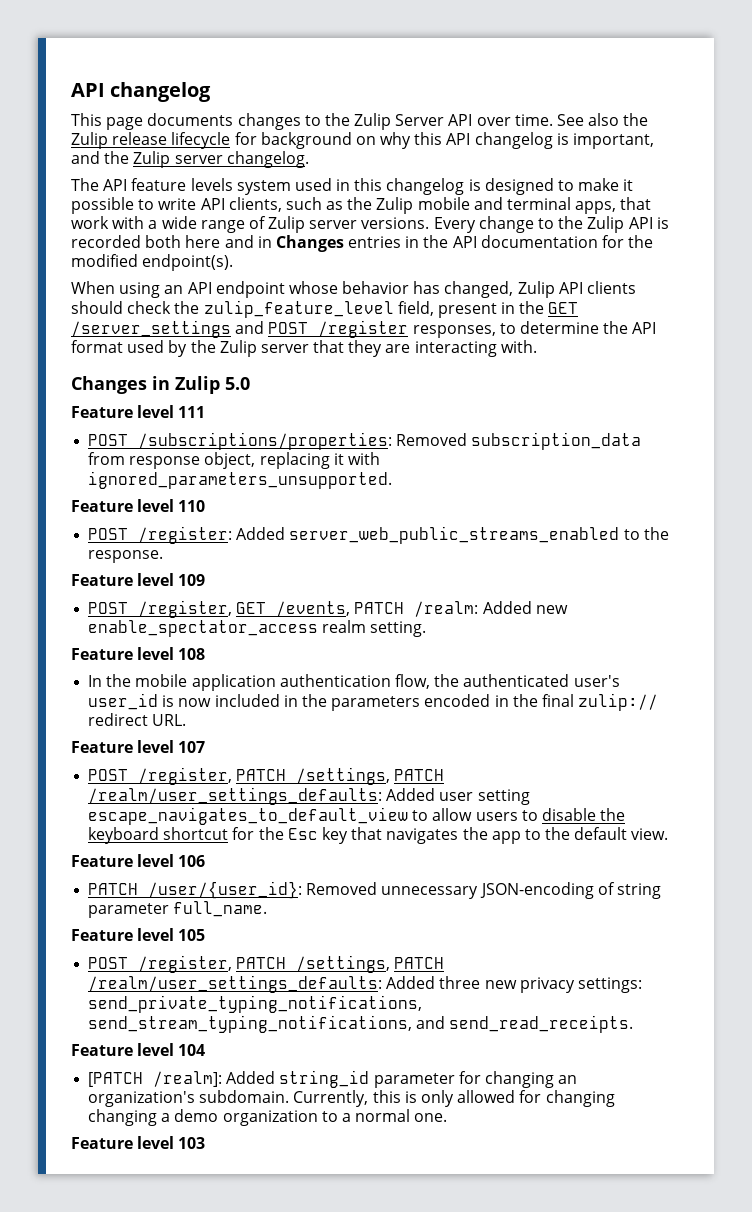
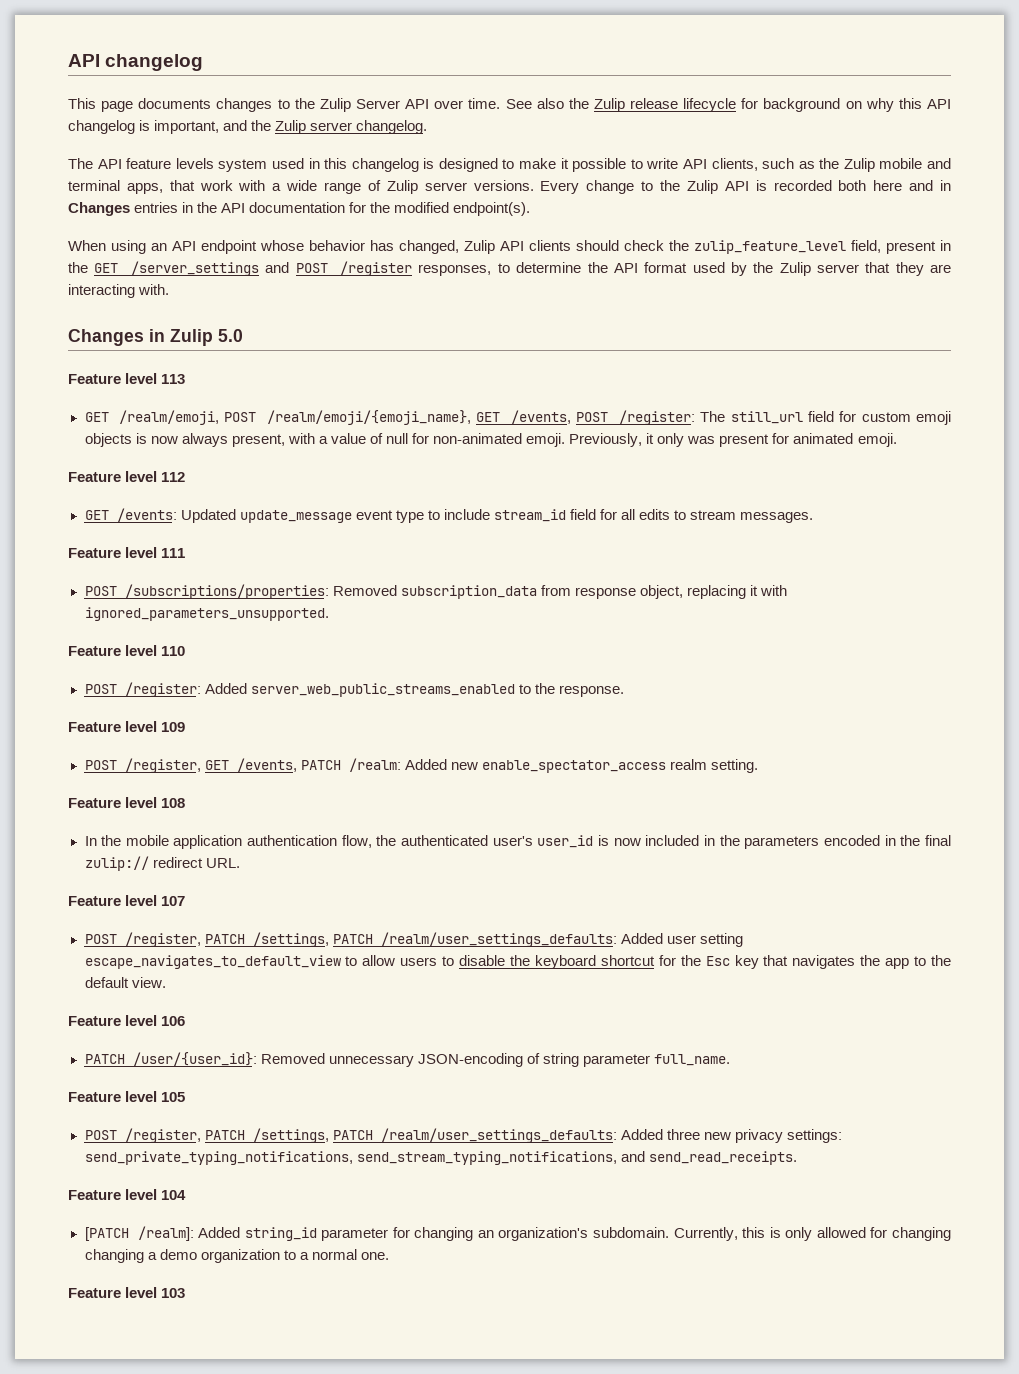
+ Feature level 113
+ GET /realm/emoji, POST /realm/emoji/{emoji_name}, GET /events, POST /register: The still_url field for custom emoji objects is now always present, with a value of null for non-animated emoji. Previously, it only was present for animated emoji.
+ Feature level 112
+ GET /events: Updated update_message event type to include stream_id field for all edits to stream messages.

